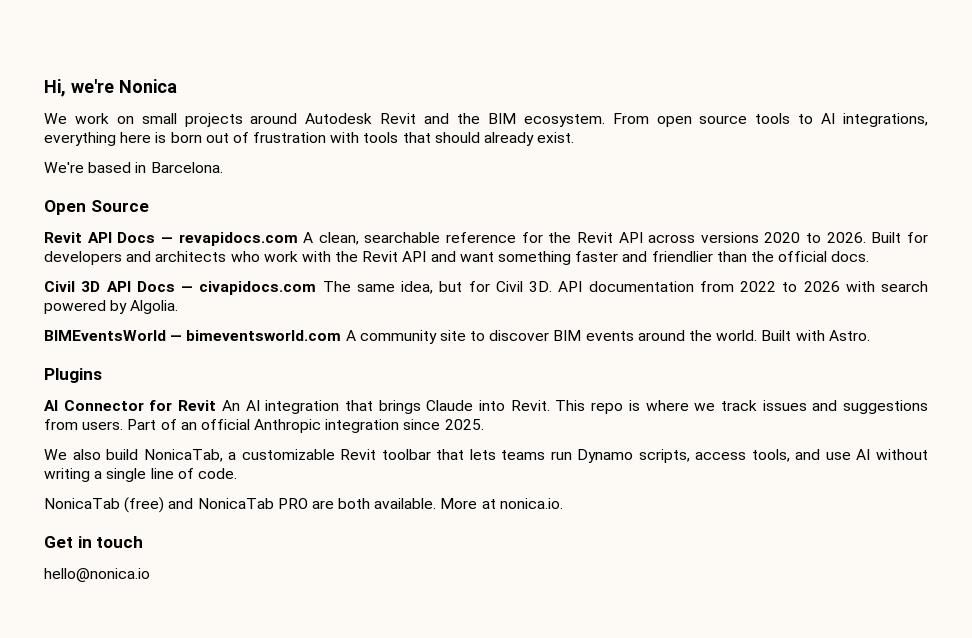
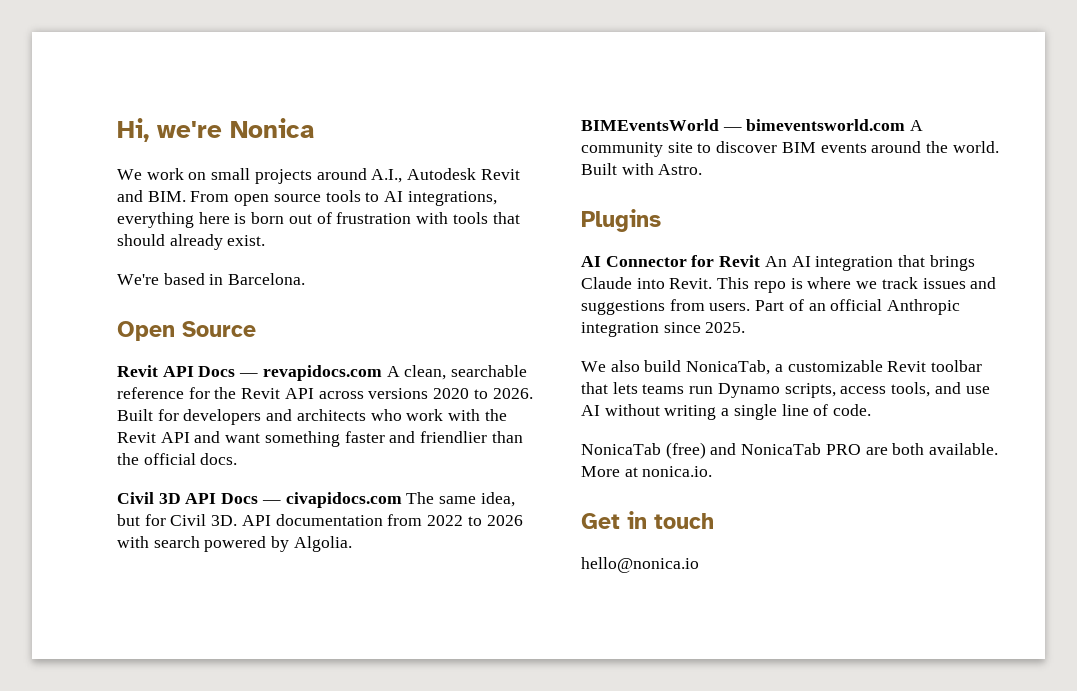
- We work on small projects around Autodesk Revit and the BIM ecosystem. From open source tools to AI integrations, everything here is born out of frustration with tools that should already exist.
+ We work on small projects around A.I., Autodesk Revit and BIM. From open source tools to AI integrations, everything here is born out of frustration with tools that should already exist.

